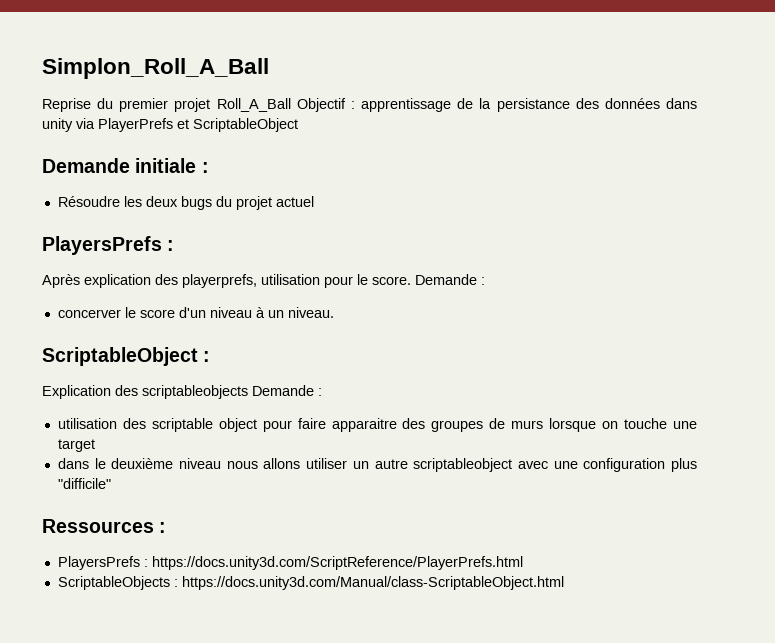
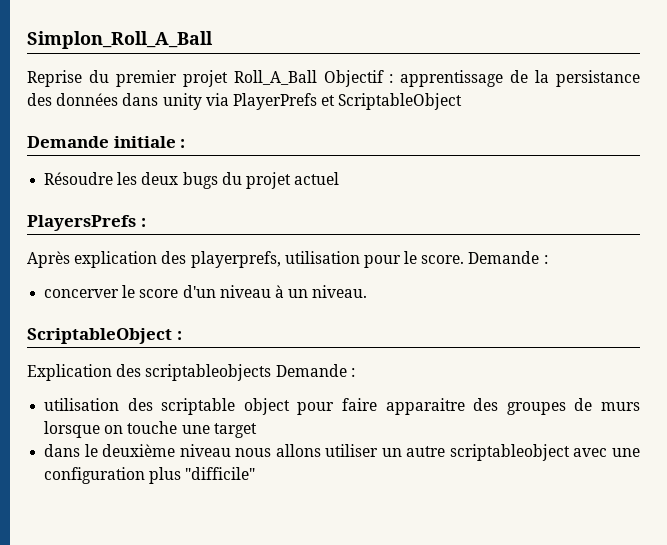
- Ressources :
- PlayersPrefs : https://docs.unity3d.com/ScriptReference/PlayerPrefs.html
- ScriptableObjects : https://docs.unity3d.com/Manual/class-ScriptableObject.html

